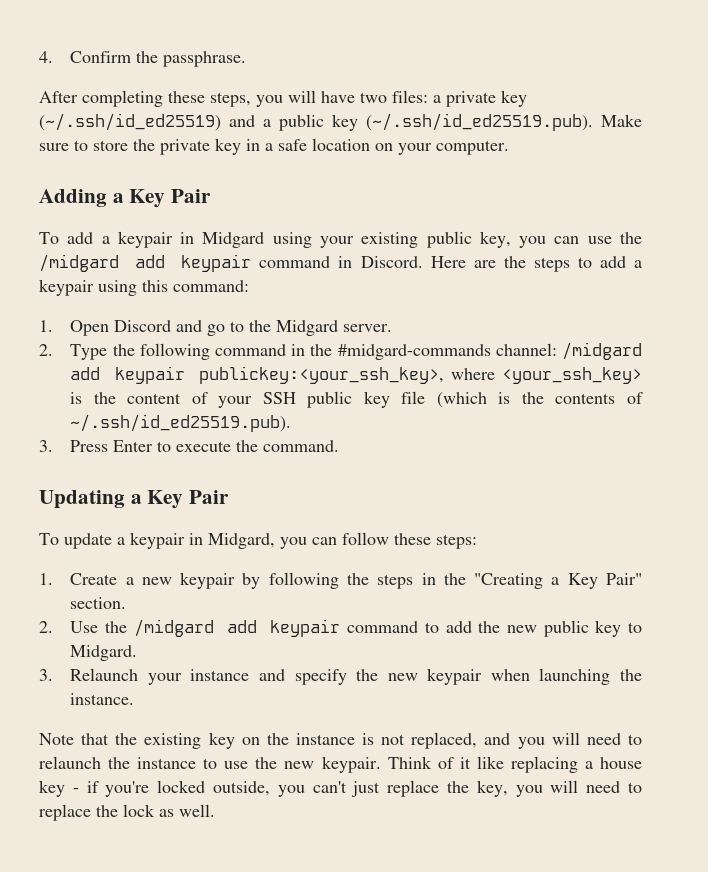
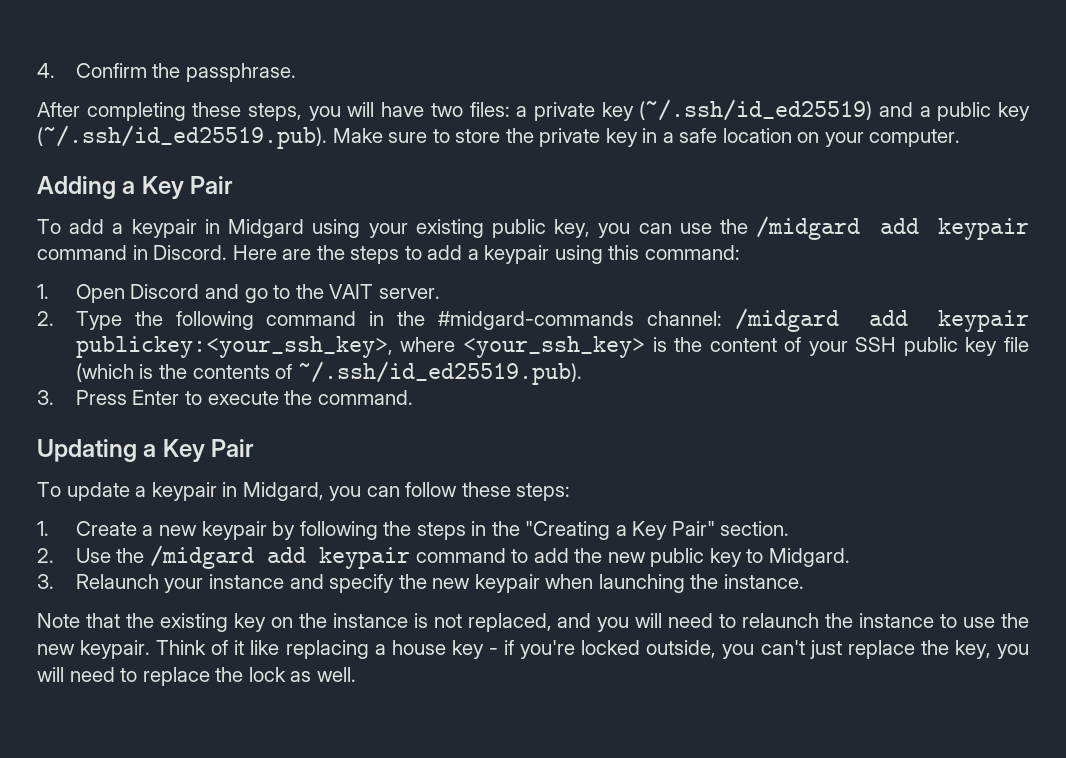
- 1. Open Discord and go to the Midgard server.
+ 1. Open Discord and go to the VAIT server.

